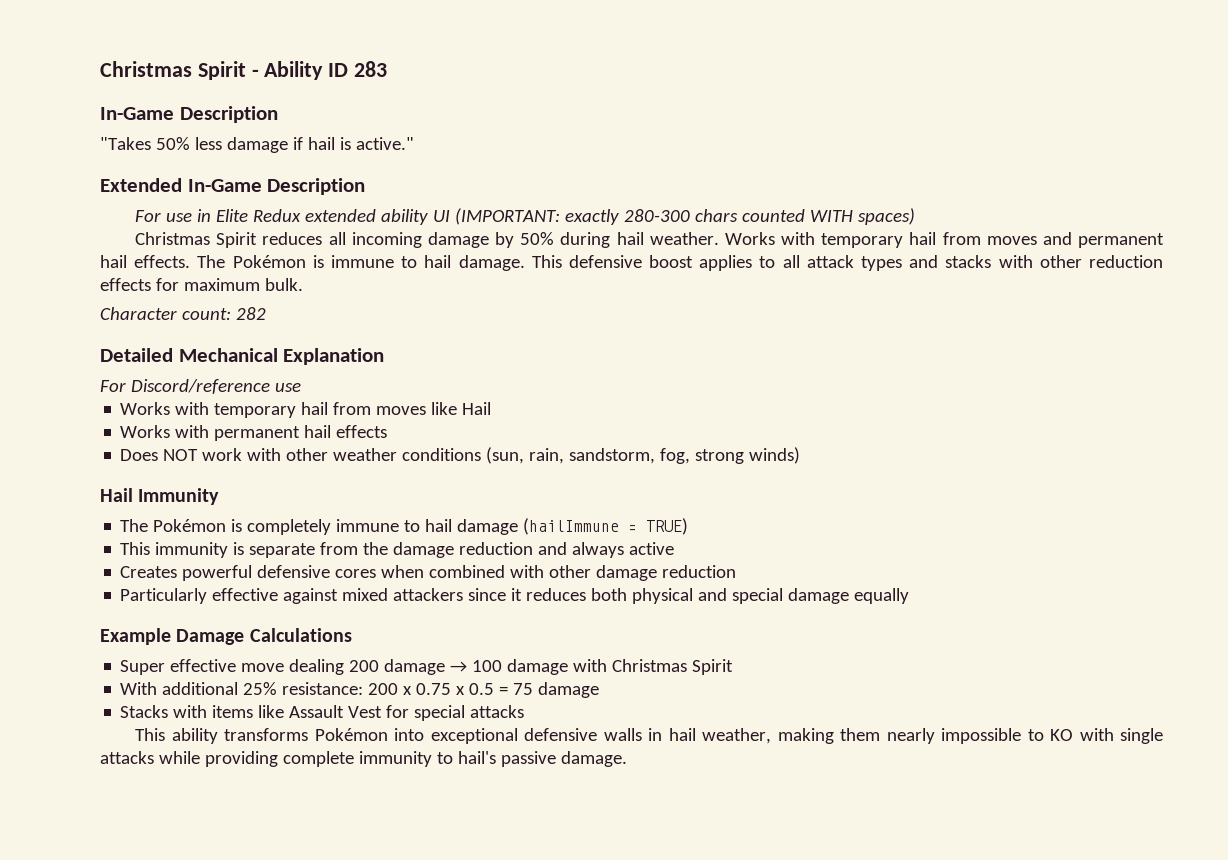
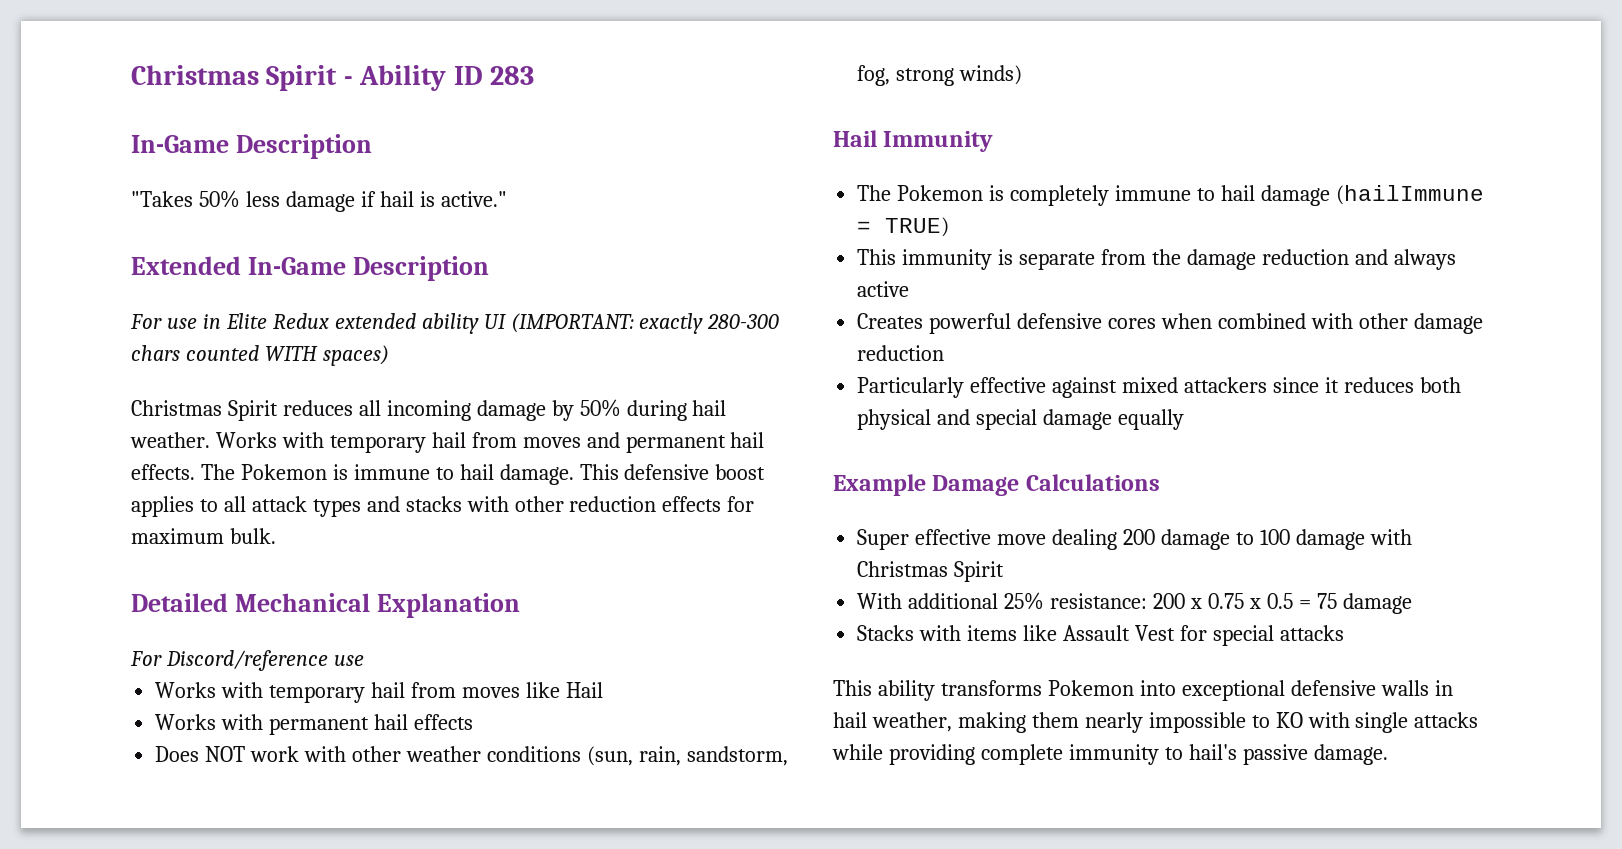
- The Pokémon is immune to hail damage.
+ The Pokemon is immune to hail damage.
- Character count: 282
- The Pokémon is completely immune to hail damage (hailImmune = TRUE)
+ The Pokemon is completely immune to hail damage (hailImmune = TRUE)
- Super effective move dealing 200 damage → 100 damage with Christmas Spirit
+ Super effective move dealing 200 damage to 100 damage with Christmas Spirit
- This ability transforms Pokémon into exceptional defensive walls in hail weather, making them nearly impossible to KO with single attacks while providing complete immunity to hail's passive damage.
+ This ability transforms Pokemon into exceptional defensive walls in hail weather, making them nearly impossible to KO with single attacks while providing complete immunity to hail's passive damage.

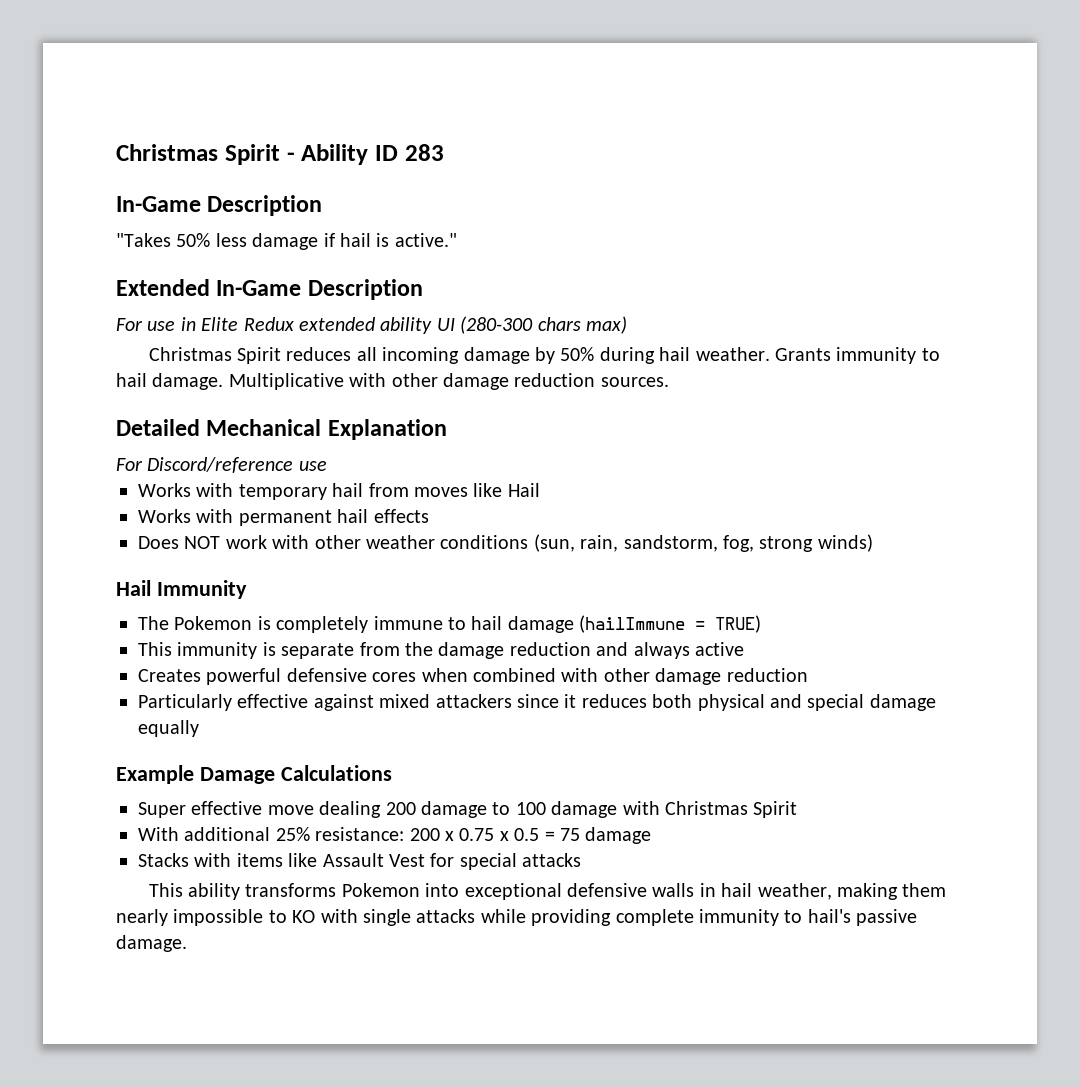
- For use in Elite Redux extended ability UI (IMPORTANT: exactly 280-300 chars counted WITH spaces)
+ For use in Elite Redux extended ability UI (280-300 chars max)
- Works with temporary hail from moves and permanent hail effects. The Pokemon is immune to hail damage. This defensive boost applies to all attack types and stacks with other reduction effects for maximum bulk.
+ Grants immunity to hail damage. Multiplicative with other damage reduction sources.

